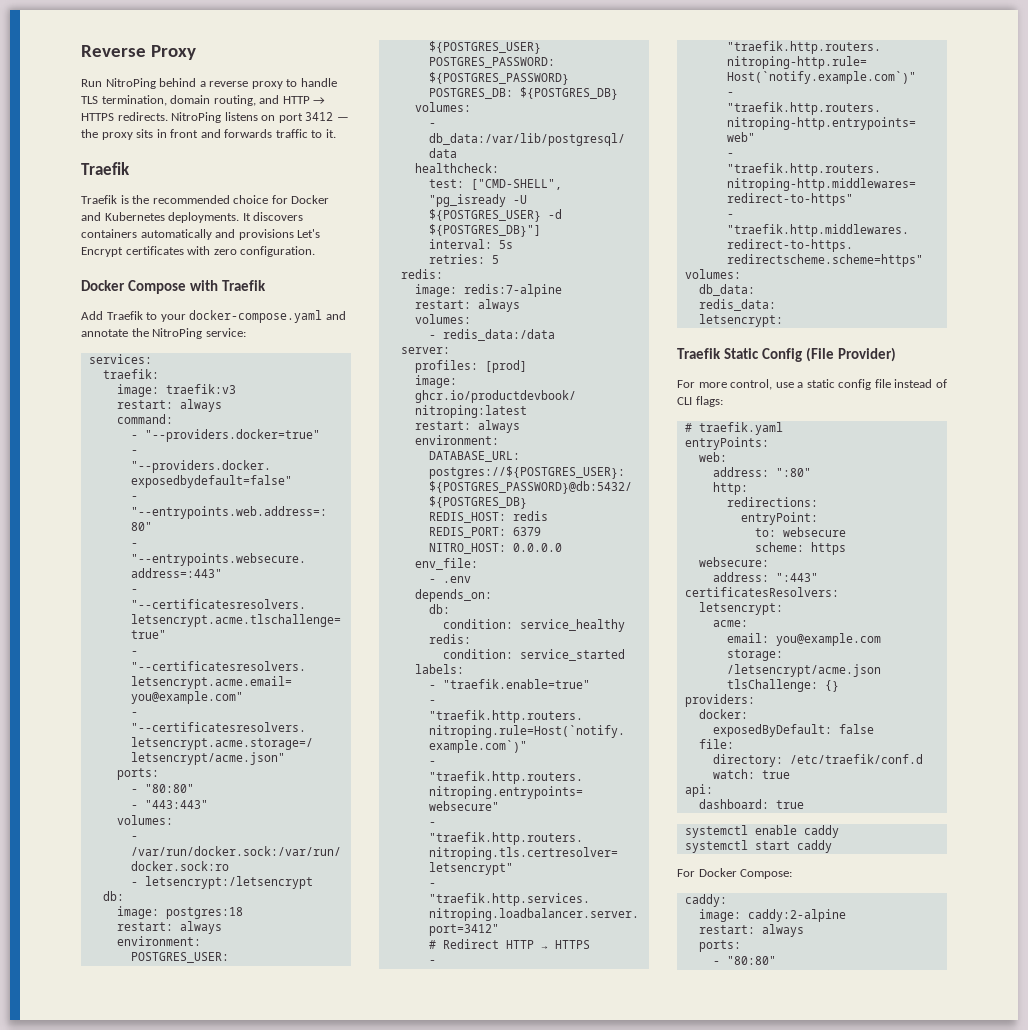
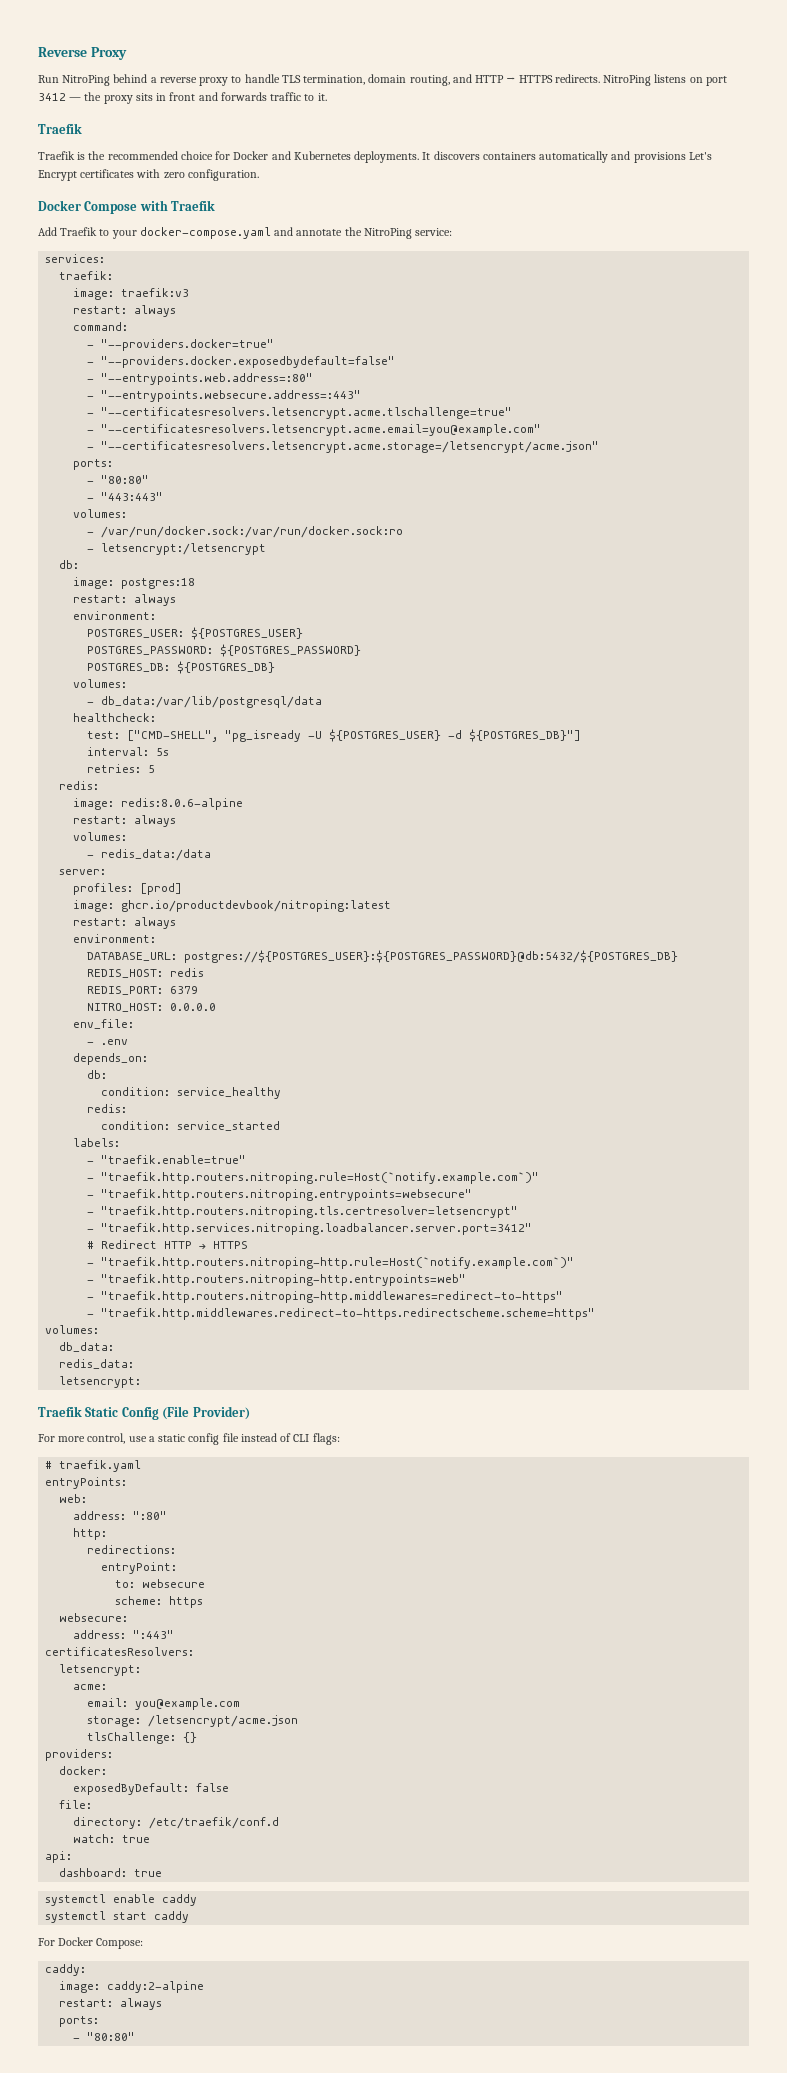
- image: redis:7-alpine
+ image: redis:8.0.6-alpine

